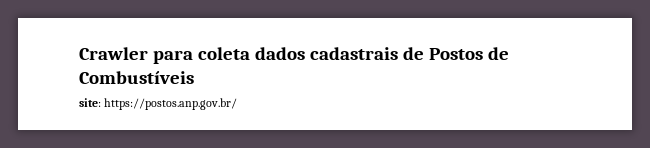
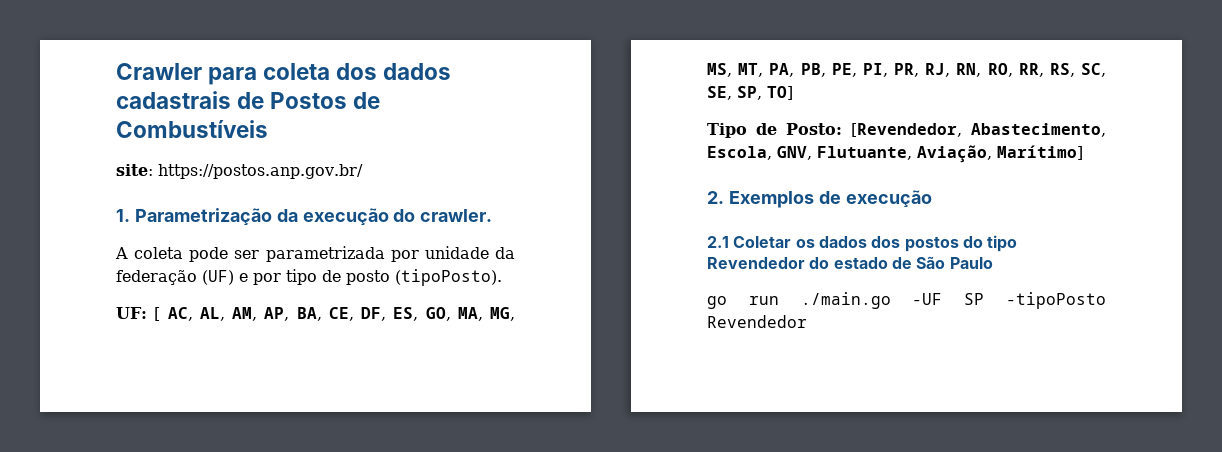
- Crawler para coleta dados cadastrais de Postos de Combustíveis
+ Crawler para coleta dos dados cadastrais de Postos de Combustíveis
+ 1. Parametrização da execução do crawler.
+ A coleta pode ser parametrizada por unidade da federação (UF) e por tipo de posto (tipoPosto).
+ UF: [ AC, AL, AM, AP, BA, CE, DF, ES, GO, MA, MG, MS, MT, PA, PB, PE, PI, PR, RJ, RN, RO, RR, RS, SC, SE, SP, TO]
+ Tipo de Posto: [Revendedor, Abastecimento, Escola, GNV, Flutuante, Aviação, Marítimo]
+ 2. Exemplos de execução
+ 2.1 Coletar os dados dos postos do tipo Revendedor do estado de São Paulo
+ go run ./main.go -UF SP -tipoPosto Revendedor

